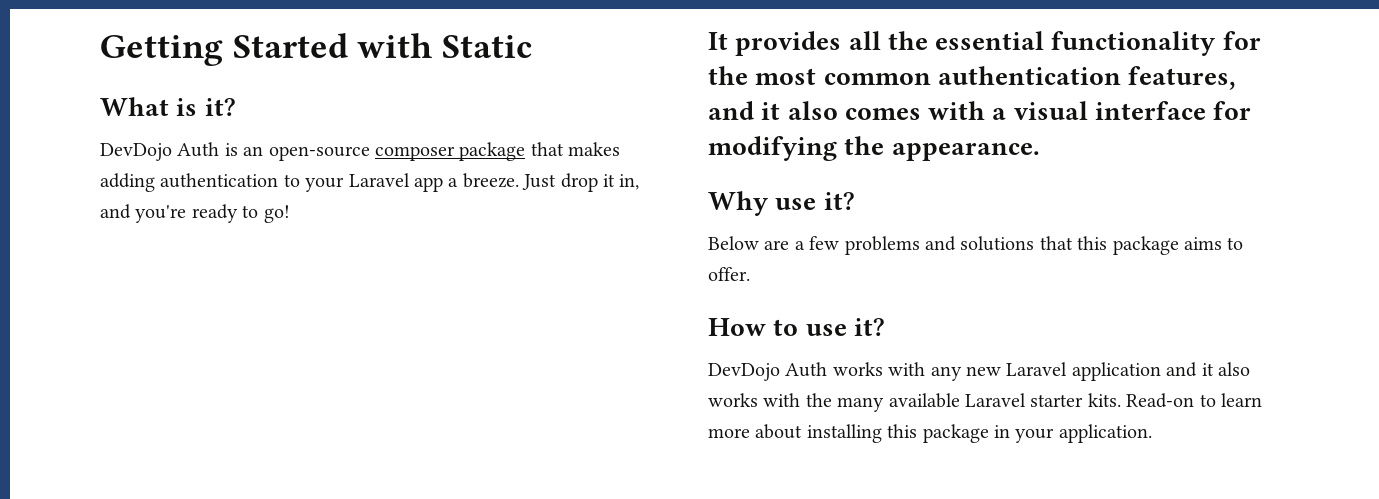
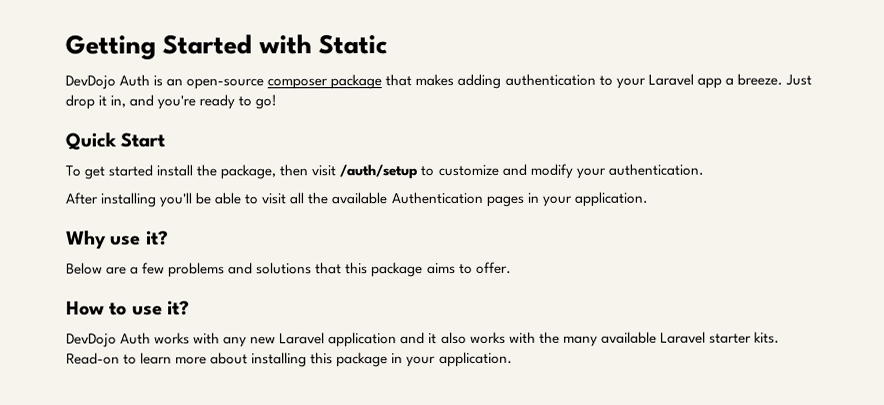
- What is it?
- It provides all the essential functionality for the most common authentication features, and it also comes with a visual interface for modifying the appearance.
+ Quick Start
+ To get started install the package, then visit /auth/setup to customize and modify your authentication.
+ After installing you'll be able to visit all the available Authentication pages in your application.

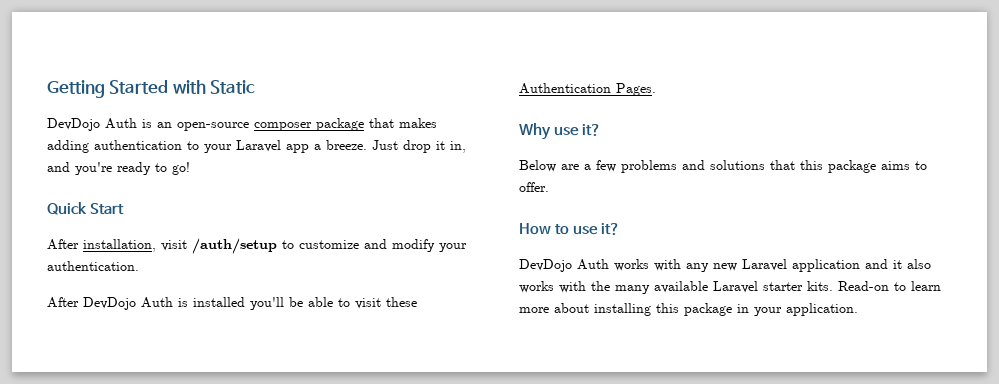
- To get started install the package, then visit /auth/setup to customize and modify your authentication.
+ After installation, visit /auth/setup to customize and modify your authentication.
- After installing you'll be able to visit all the available Authentication pages in your application.
+ After DevDojo Auth is installed you'll be able to visit these Authentication Pages.

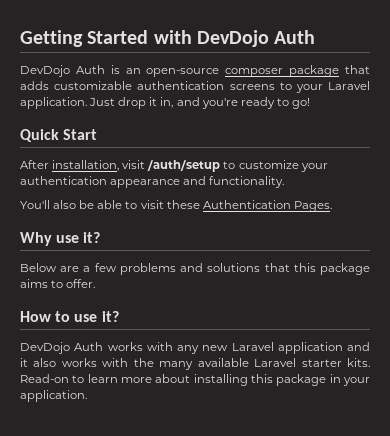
- Getting Started with Static
+ Getting Started with DevDojo Auth
- DevDojo Auth is an open-source composer package that makes adding authentication to your Laravel app a breeze.
+ DevDojo Auth is an open-source composer package that adds customizable authentication screens to your Laravel application.
- After installation, visit /auth/setup to customize and modify your authentication.
- After DevDojo Auth is installed you'll be able to visit these Authentication Pages.
+ After installation, visit /auth/setup to customize your authentication appearance and functionality.
+ You'll also be able to visit these Authentication Pages.

